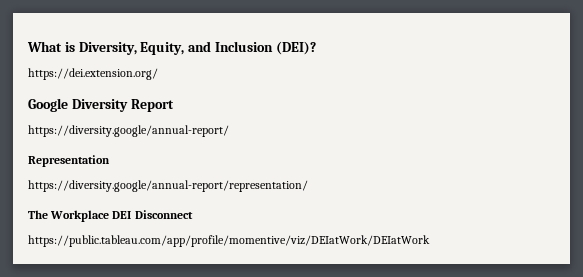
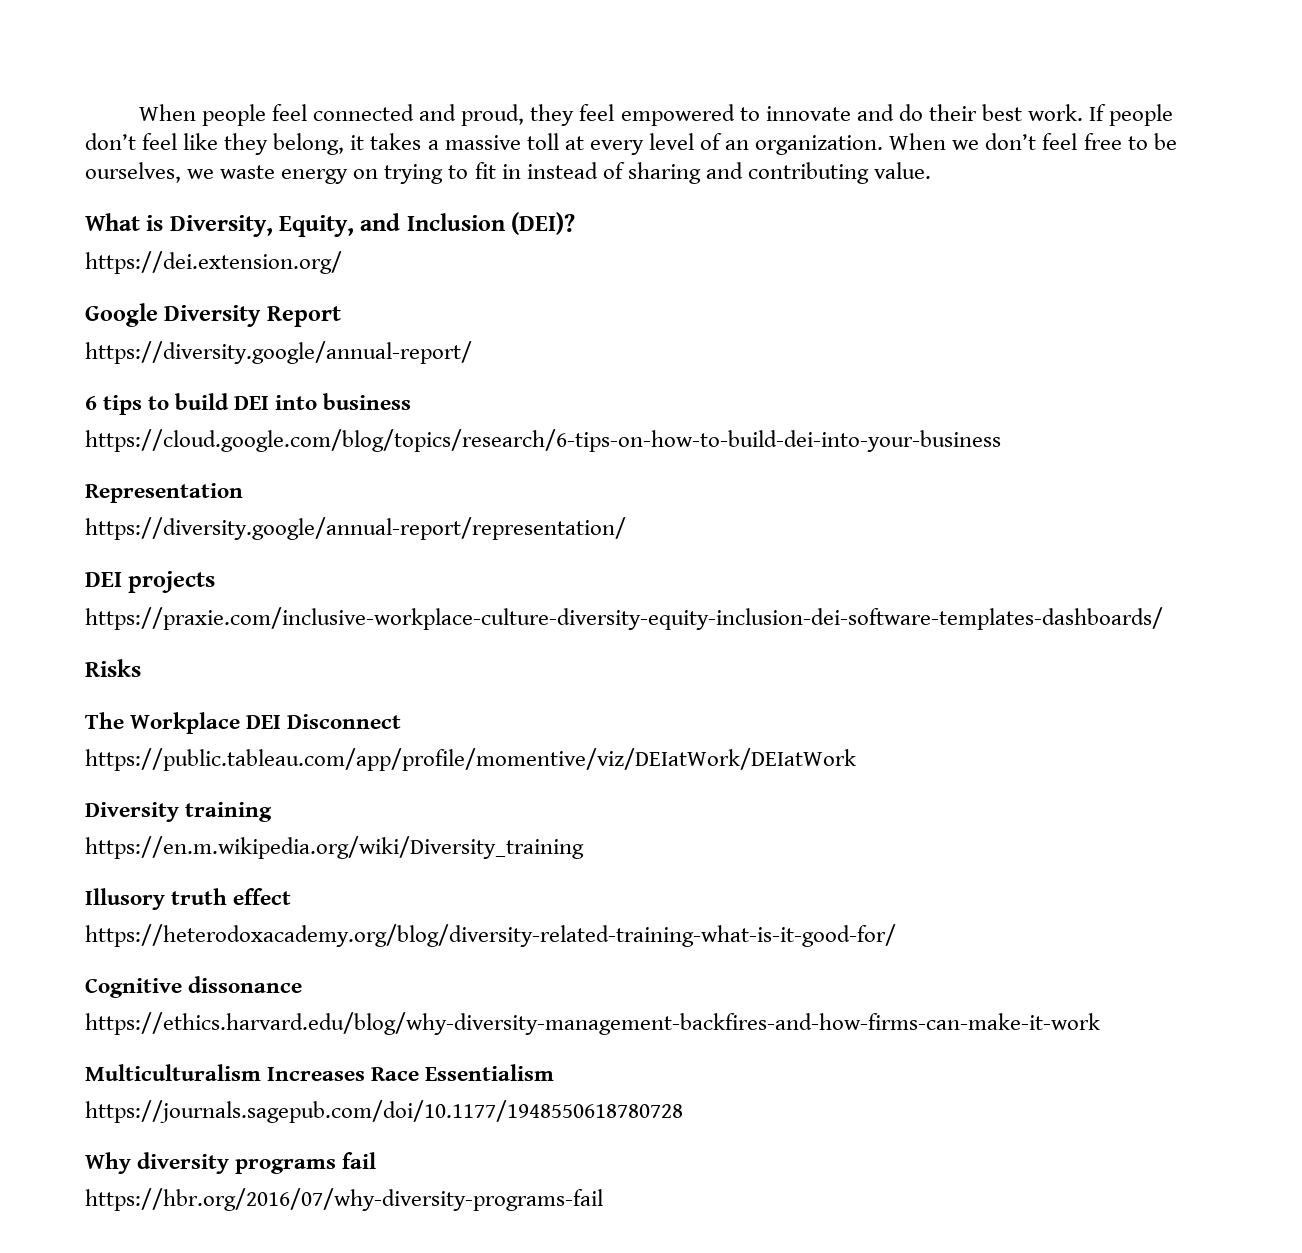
+ When people feel connected and proud, they feel empowered to innovate and do their best work. If people don’t feel like they belong, it takes a massive toll at every level of an organization. When we don’t feel free to be ourselves, we waste energy on trying to fit in instead of sharing and contributing value.
+ 6 tips to build DEI into business
+ https://cloud.google.com/blog/topics/research/6-tips-on-how-to-build-dei-into-your-business
  Representation
  https://diversity.google/annual-report/representation/
+ DEI projects
+ https://praxie.com/inclusive-workplace-culture-diversity-equity-inclusion-dei-software-templates-dashboards/
+ Risks
+ Diversity training
+ https://en.m.wikipedia.org/wiki/Diversity_training
+ Illusory truth effect
+ https://heterodoxacademy.org/blog/diversity-related-training-what-is-it-good-for/
+ Cognitive dissonance
+ https://ethics.harvard.edu/blog/why-diversity-management-backfires-and-how-firms-can-make-it-work
+ Multiculturalism Increases Race Essentialism
+ https://journals.sagepub.com/doi/10.1177/1948550618780728
+ Why diversity programs fail
+ https://hbr.org/2016/07/why-diversity-programs-fail

